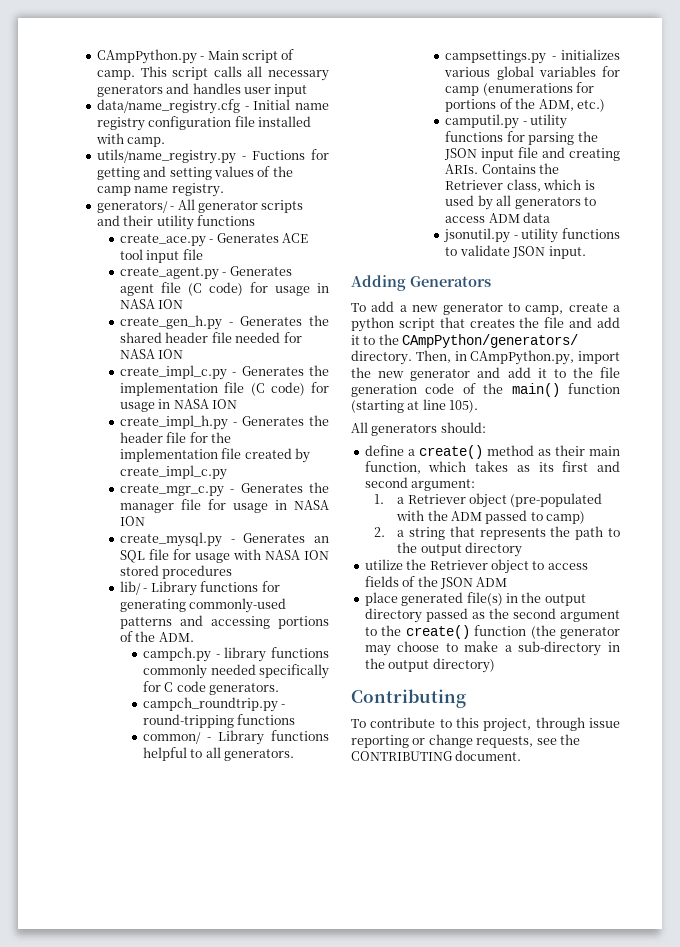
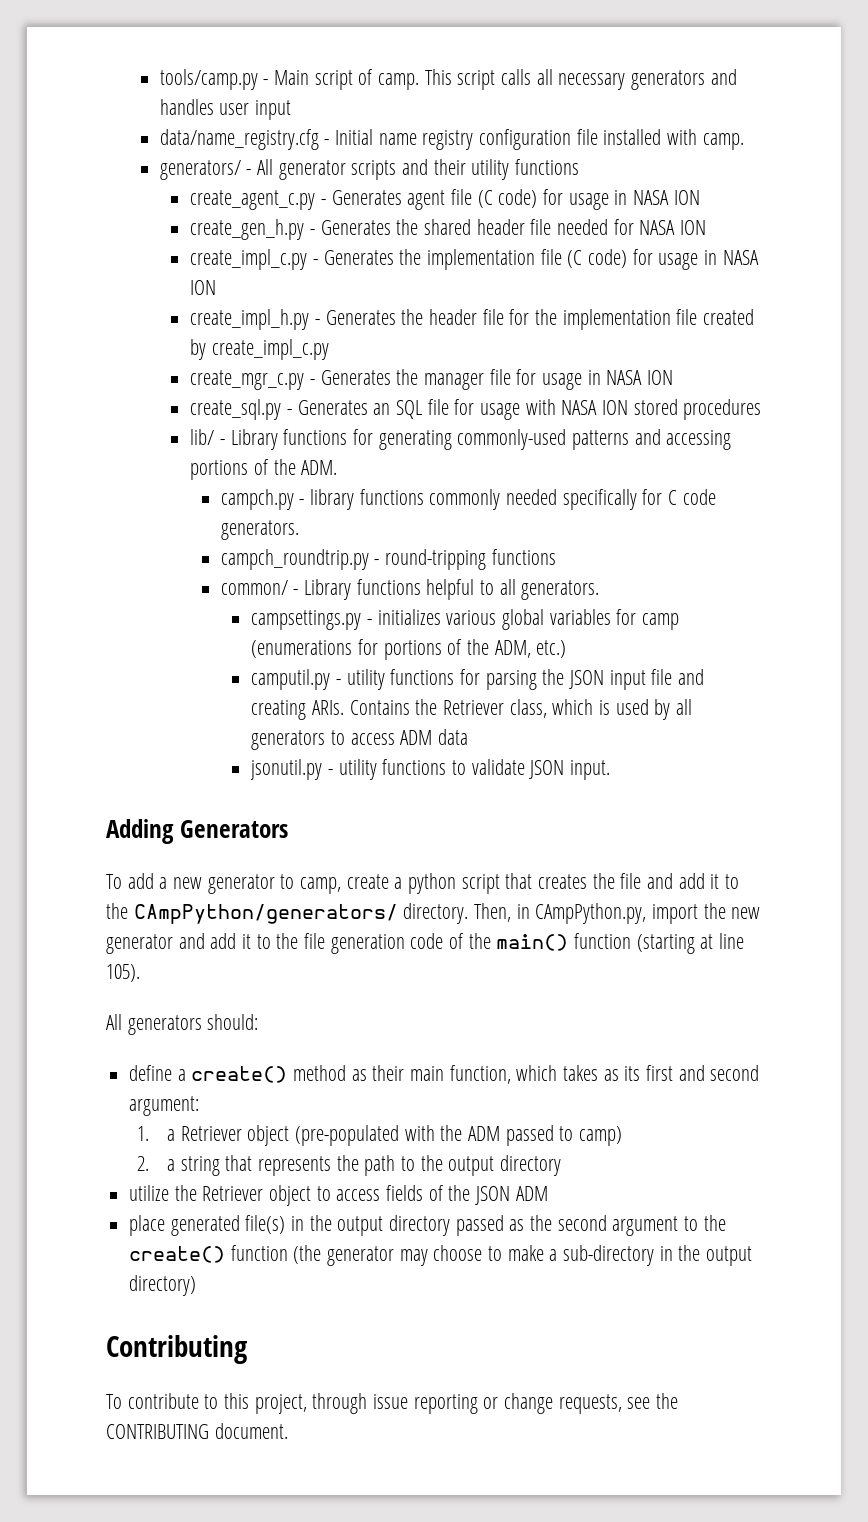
- CAmpPython.py - Main script of camp.
+ tools/camp.py - Main script of camp.
- utils/name_registry.py - Fuctions for getting and setting values of the camp name registry.
- create_ace.py - Generates ACE tool input file
- create_agent.py - Generates agent file (C code) for usage in NASA ION
+ create_agent_c.py - Generates agent file (C code) for usage in NASA ION
- create_mysql.py - Generates an SQL file for usage with NASA ION stored procedures
+ create_sql.py - Generates an SQL file for usage with NASA ION stored procedures

